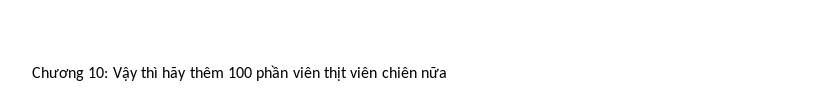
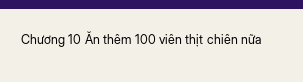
- Chương 10: Vậy thì hãy thêm 100 phần viên thịt viên chiên nữa
+ Chương 10 Ăn thêm 100 viên thịt chiên nữa

